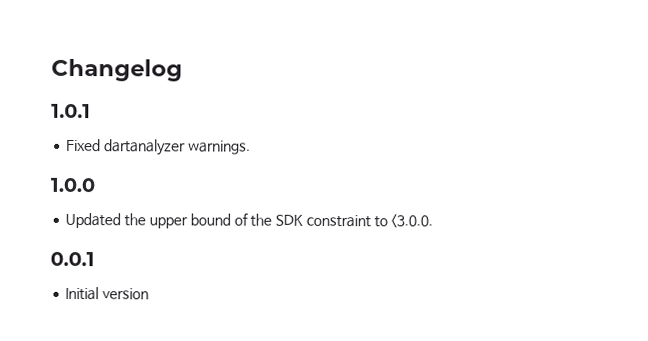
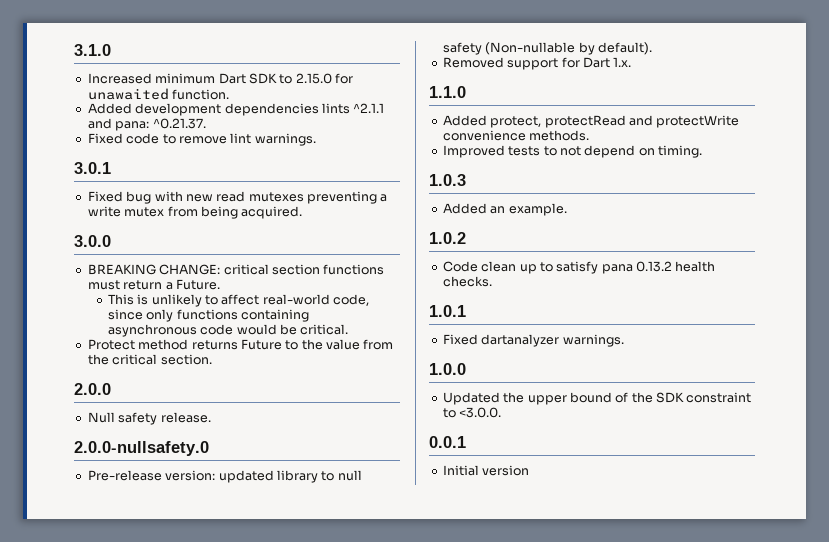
- Changelog
+ 3.1.0
+ Increased minimum Dart SDK to 2.15.0 for unawaited function.
+ Added development dependencies lints ^2.1.1 and pana: ^0.21.37.
+ Fixed code to remove lint warnings.
+ 3.0.1
+ Fixed bug with new read mutexes preventing a write mutex from being acquired.
+ 3.0.0
+ BREAKING CHANGE: critical section functions must return a Future.
+ This is unlikely to affect real-world code, since only functions containing asynchronous code would be critical.
+ Protect method returns Future to the value from the critical section.
+ 2.0.0
+ Null safety release.
+ 2.0.0-nullsafety.0
+ Pre-release version: updated library to null safety (Non-nullable by default).
+ Removed support for Dart 1.x.
+ 1.1.0
+ Added protect, protectRead and protectWrite convenience methods.
+ Improved tests to not depend on timing.
+ 1.0.3
+ Added an example.
+ 1.0.2
+ Code clean up to satisfy pana 0.13.2 health checks.

